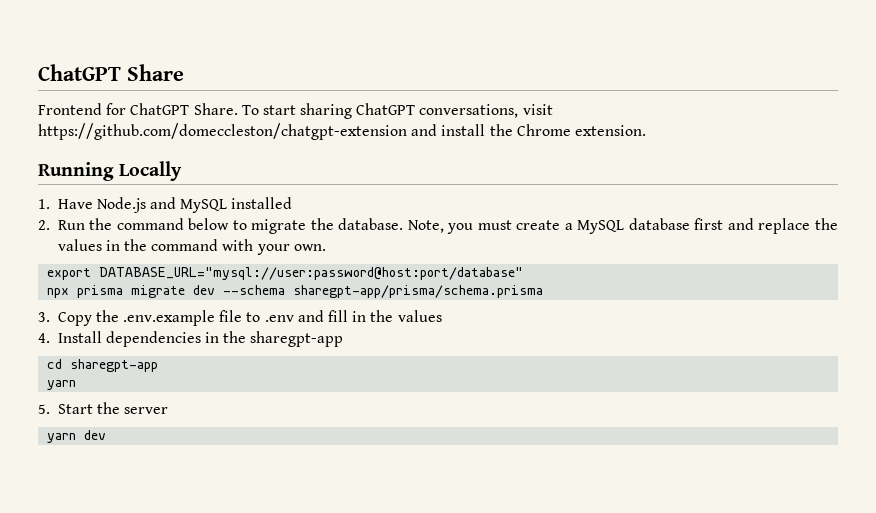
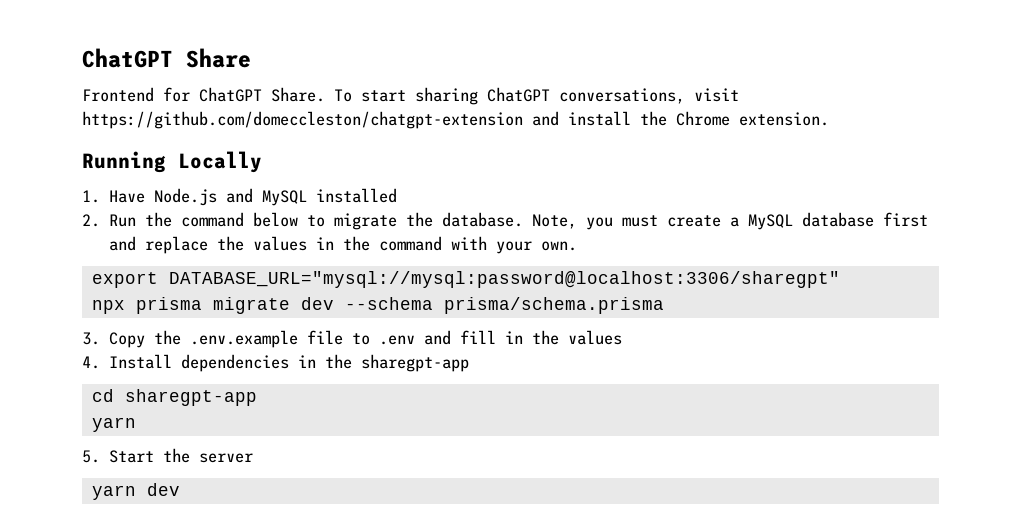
- export DATABASE_URL="mysql://user:password@host:port/database"
+ export DATABASE_URL="mysql://mysql:password@localhost:3306/sharegpt"
- npx prisma migrate dev --schema sharegpt-app/prisma/schema.prisma
+ npx prisma migrate dev --schema prisma/schema.prisma

